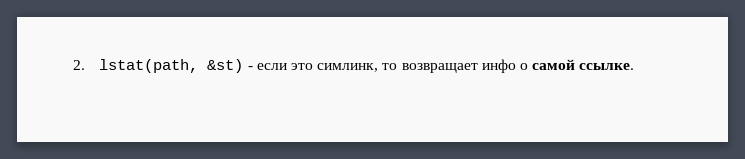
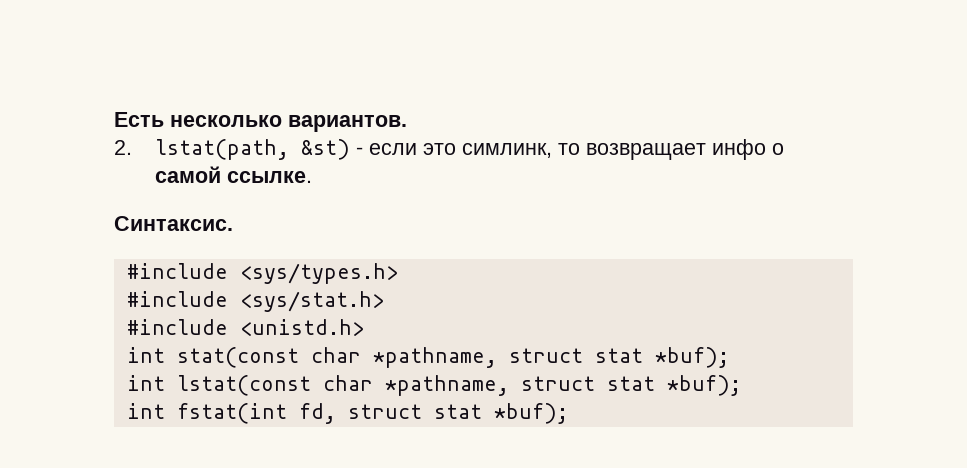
+ Есть несколько вариантов.
+ Синтаксис.
+ #include <sys/types.h>
+ #include <sys/stat.h>
+ #include <unistd.h>
+ int stat(const char *pathname, struct stat *buf);
+ int lstat(const char *pathname, struct stat *buf);
+ int fstat(int fd, struct stat *buf);

